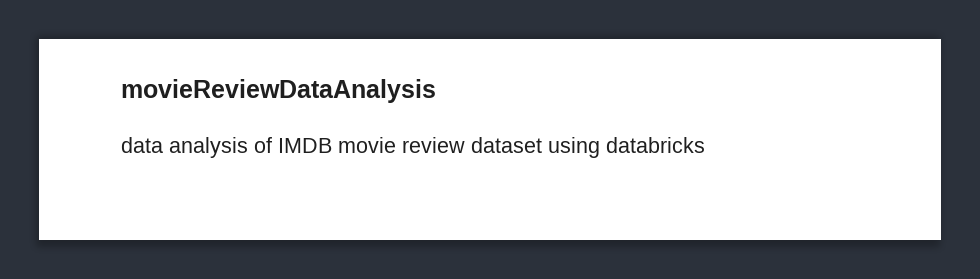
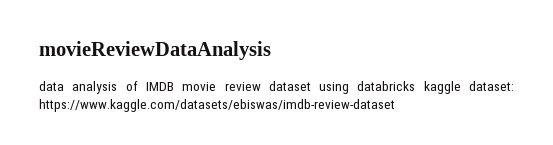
- data analysis of IMDB movie review dataset using databricks
+ data analysis of IMDB movie review dataset using databricks kaggle dataset: https://www.kaggle.com/datasets/ebiswas/imdb-review-dataset

